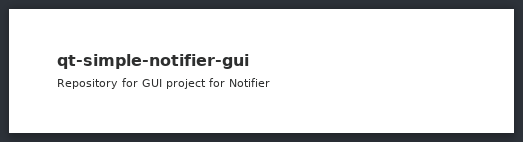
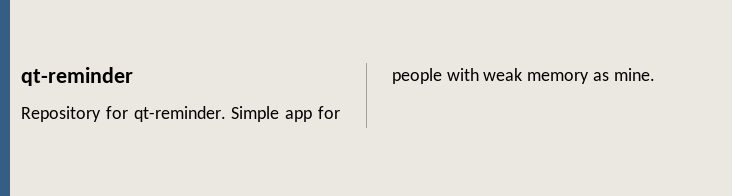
- qt-simple-notifier-gui
+ qt-reminder
- Repository for GUI project for Notifier
+ Repository for qt-reminder. Simple app for people with weak memory as mine.

